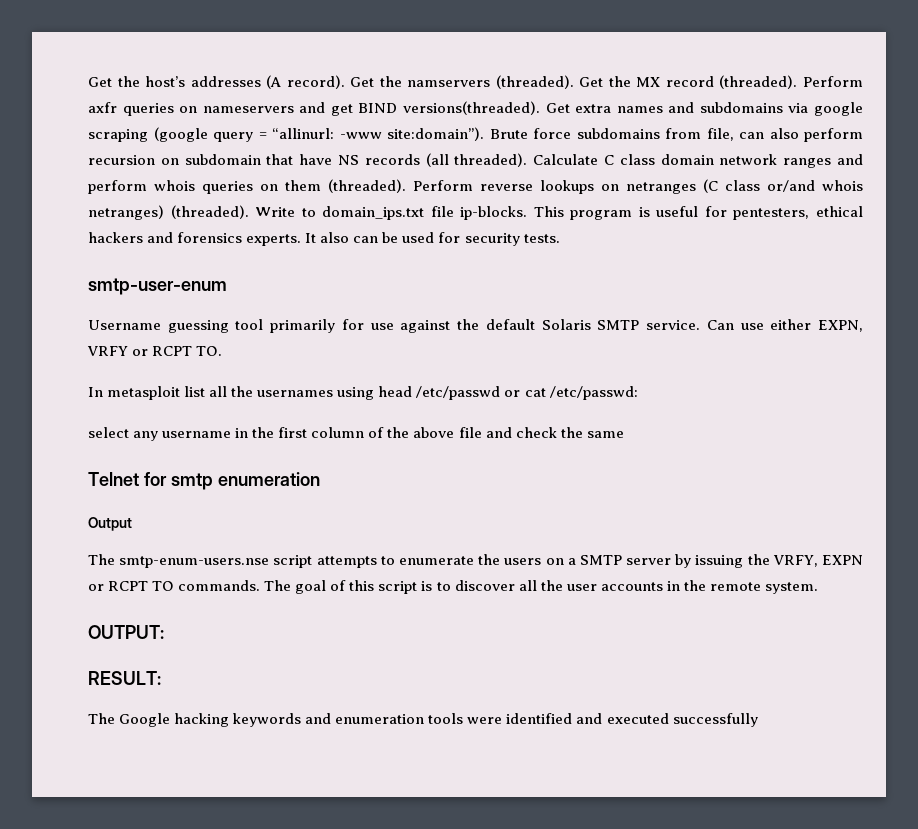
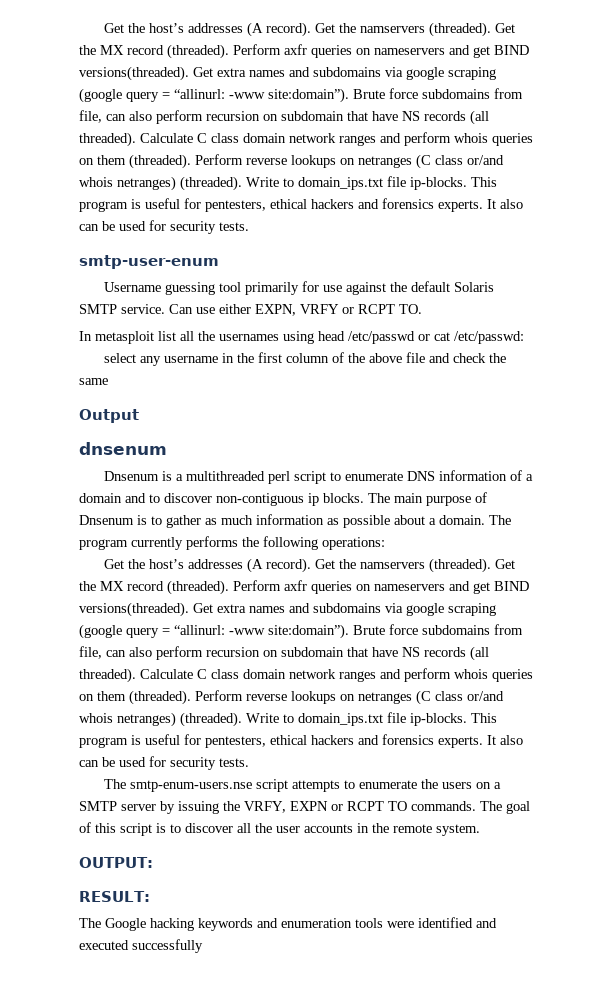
- Telnet for smtp enumeration
  Output
+ dnsenum
+ Dnsenum is a multithreaded perl script to enumerate DNS information of a domain and to discover non-contiguous ip blocks. The main purpose of Dnsenum is to gather as much information as possible about a domain. The program currently performs the following operations:
+ Get the host’s addresses (A record). Get the namservers (threaded). Get the MX record (threaded). Perform axfr queries on nameservers and get BIND versions(threaded). Get extra names and subdomains via google scraping (google query = “allinurl: -www site:domain”). Brute force subdomains from file, can also perform recursion on subdomain that have NS records (all threaded). Calculate C class domain network ranges and perform whois queries on them (threaded). Perform reverse lookups on netranges (C class or/and whois netranges) (threaded). Write to domain_ips.txt file ip-blocks. This program is useful for pentesters, ethical hackers and forensics experts. It also can be used for security tests.

